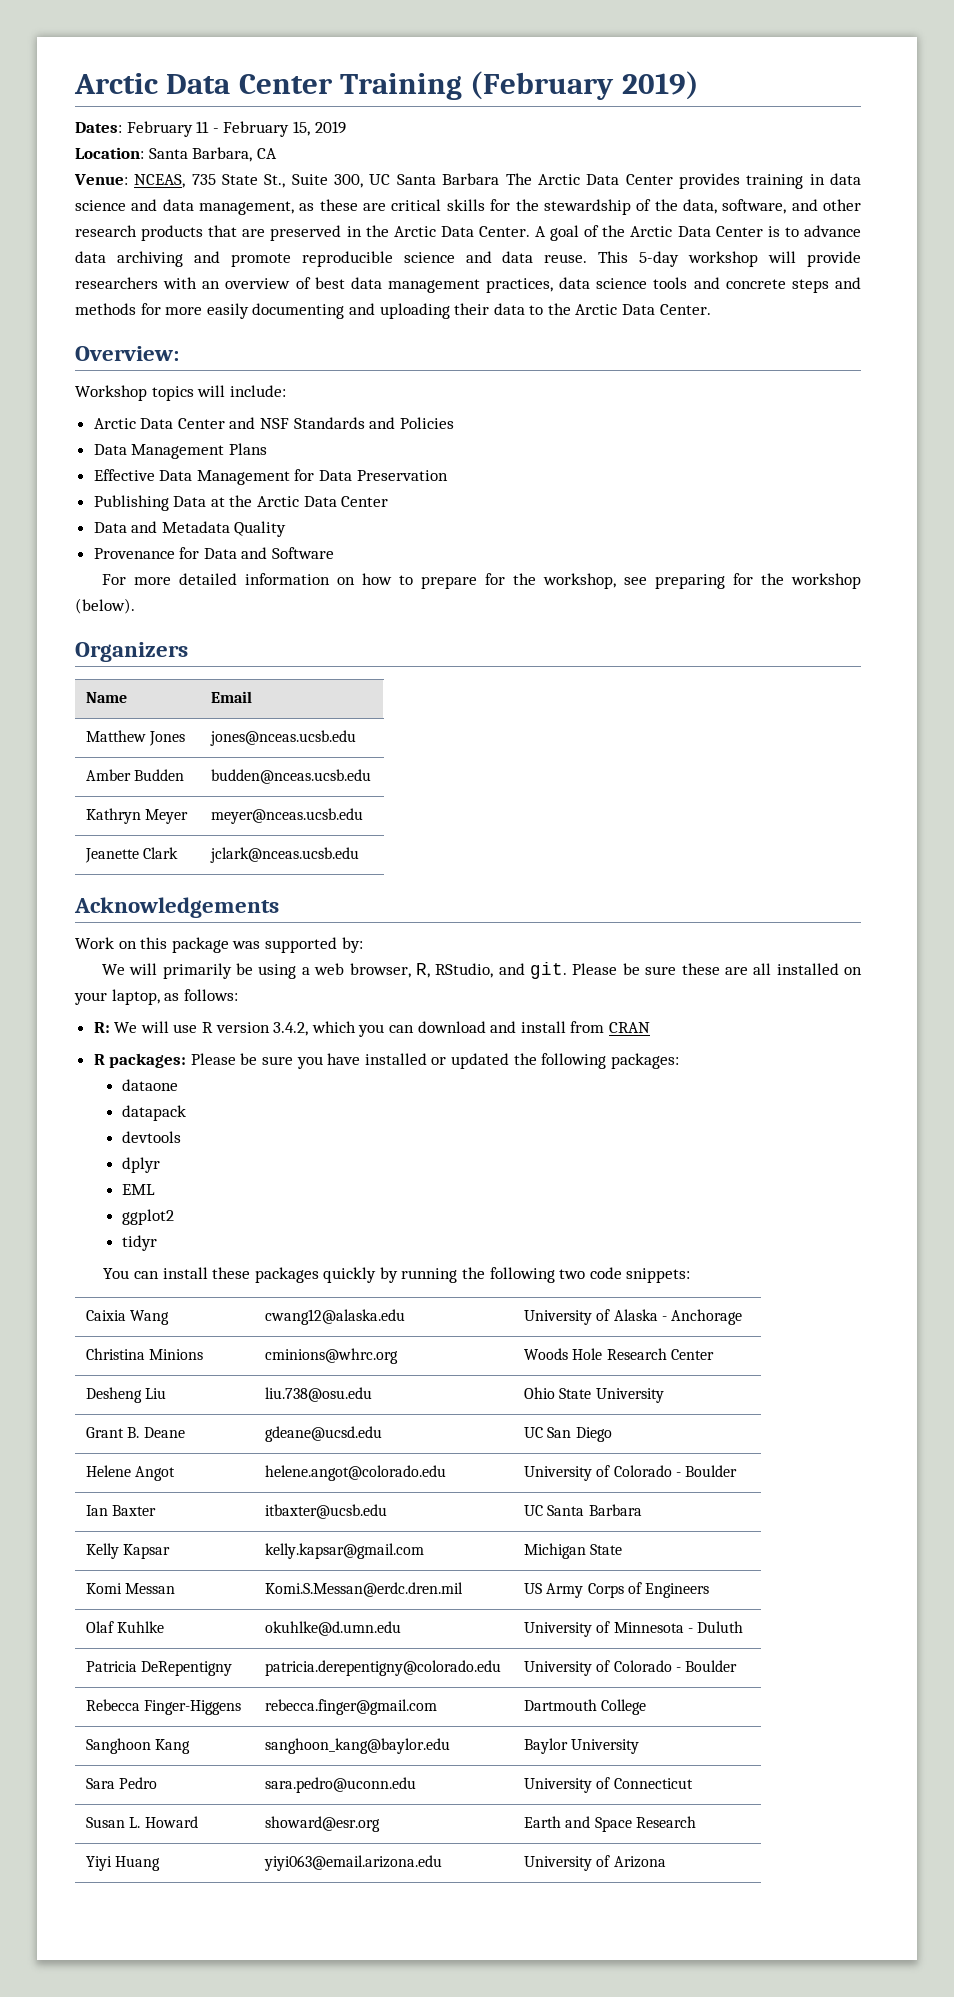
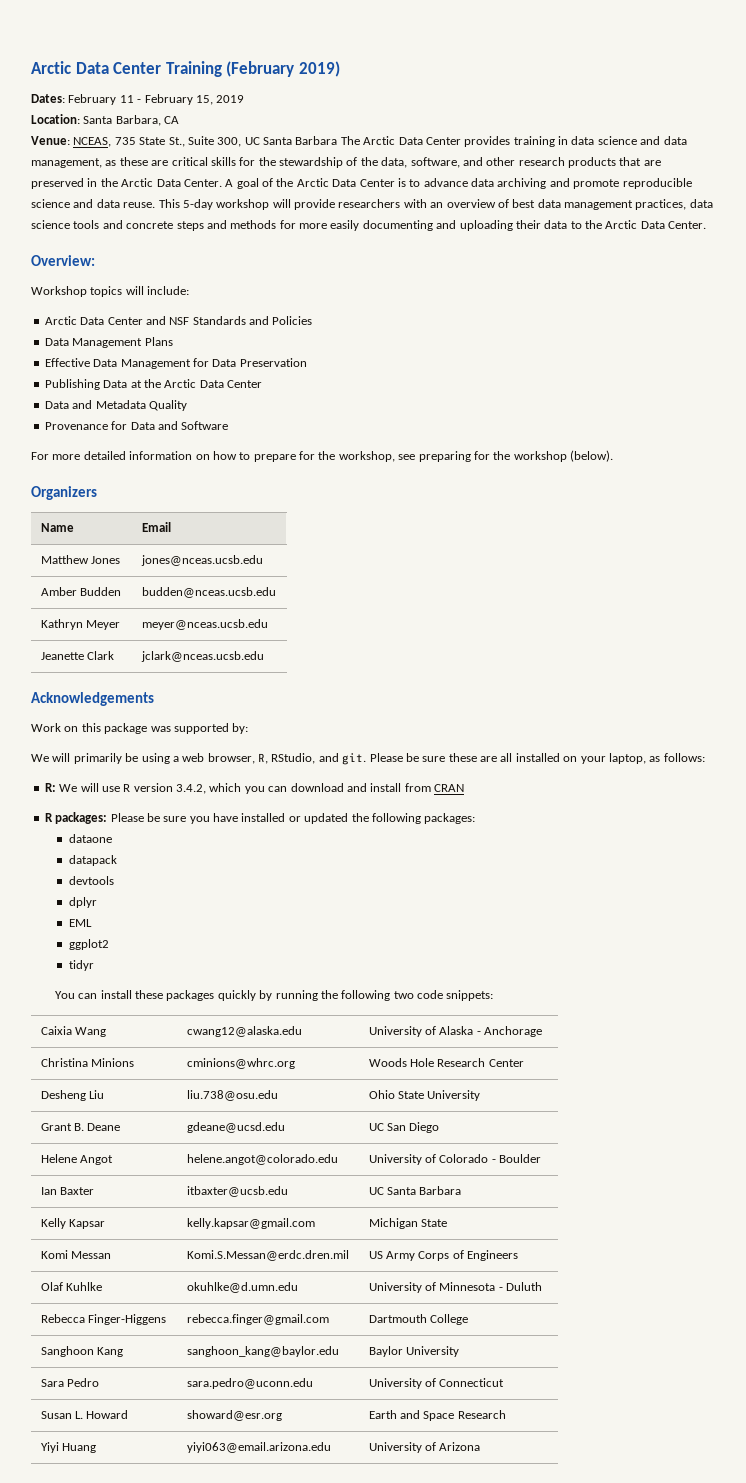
- Patricia DeRepentigny | patricia.derepentigny@colorado.edu | University of Colorado - Boulder

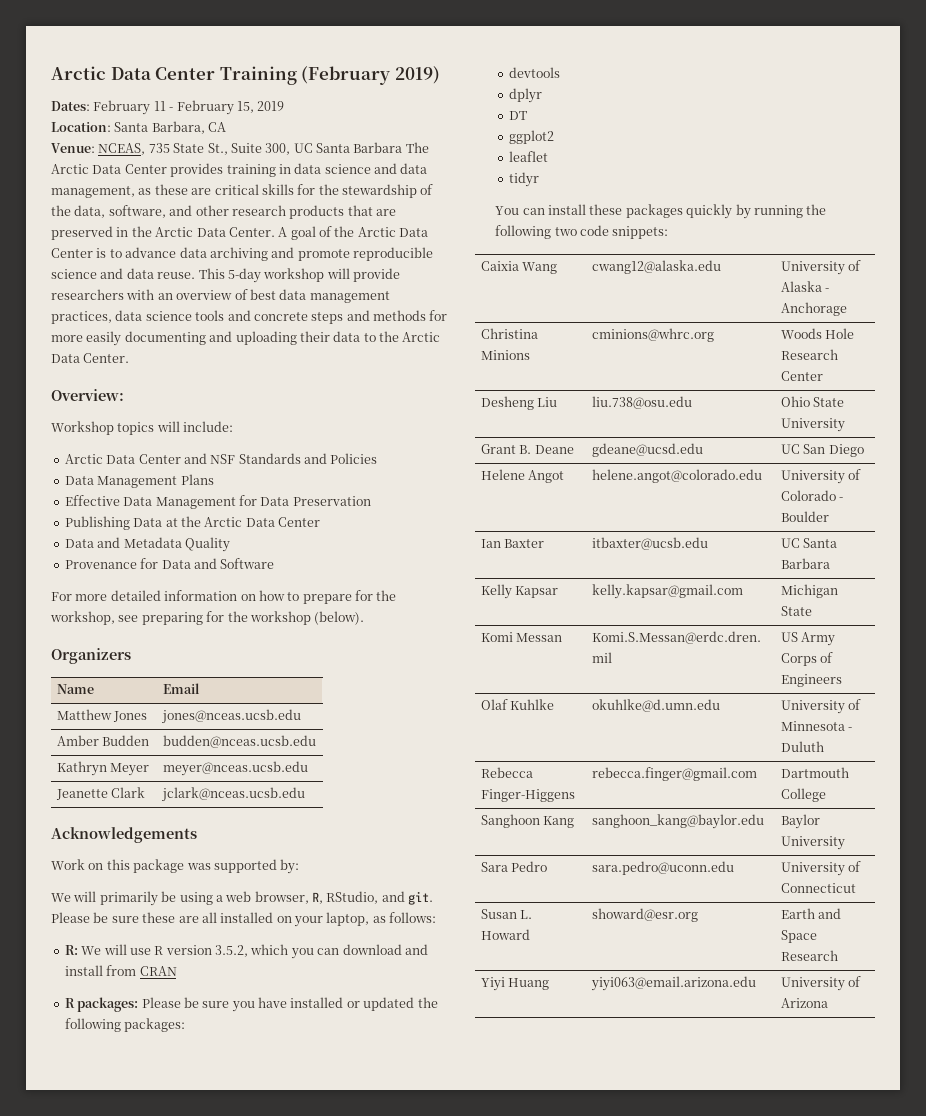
- R: We will use R version 3.4.2, which you can download and install from CRAN
+ R: We will use R version 3.5.2, which you can download and install from CRAN
- dataone
- datapack
- EML
+ DT
+ leaflet

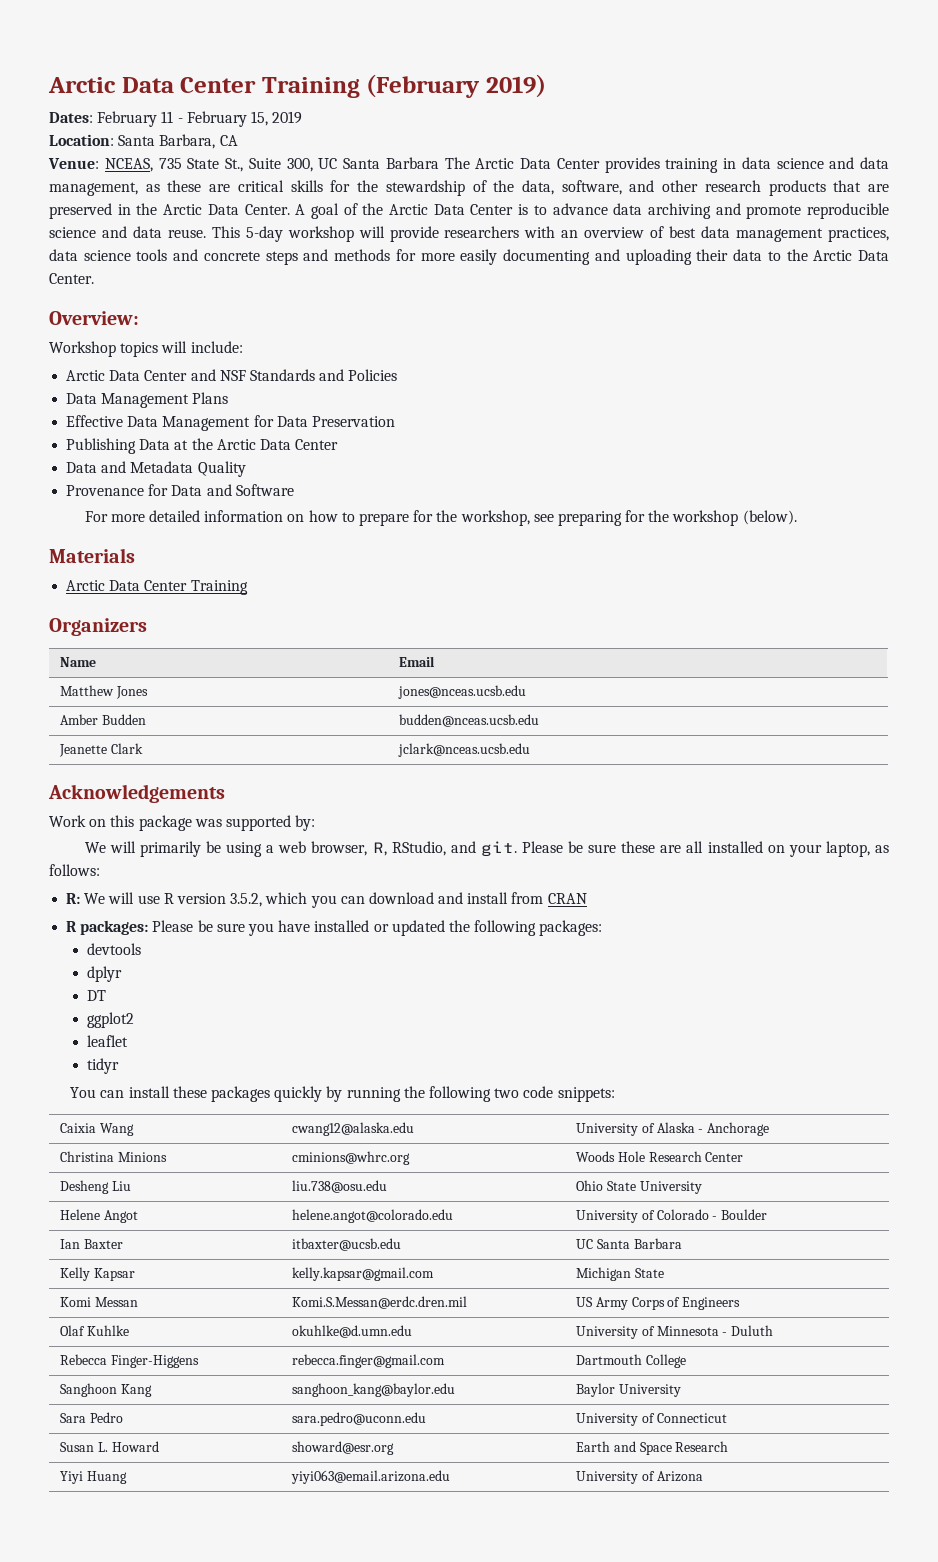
+ Materials
+ Arctic Data Center Training
- Kathryn Meyer | meyer@nceas.ucsb.edu
- Grant B. Deane | gdeane@ucsd.edu | UC San Diego

